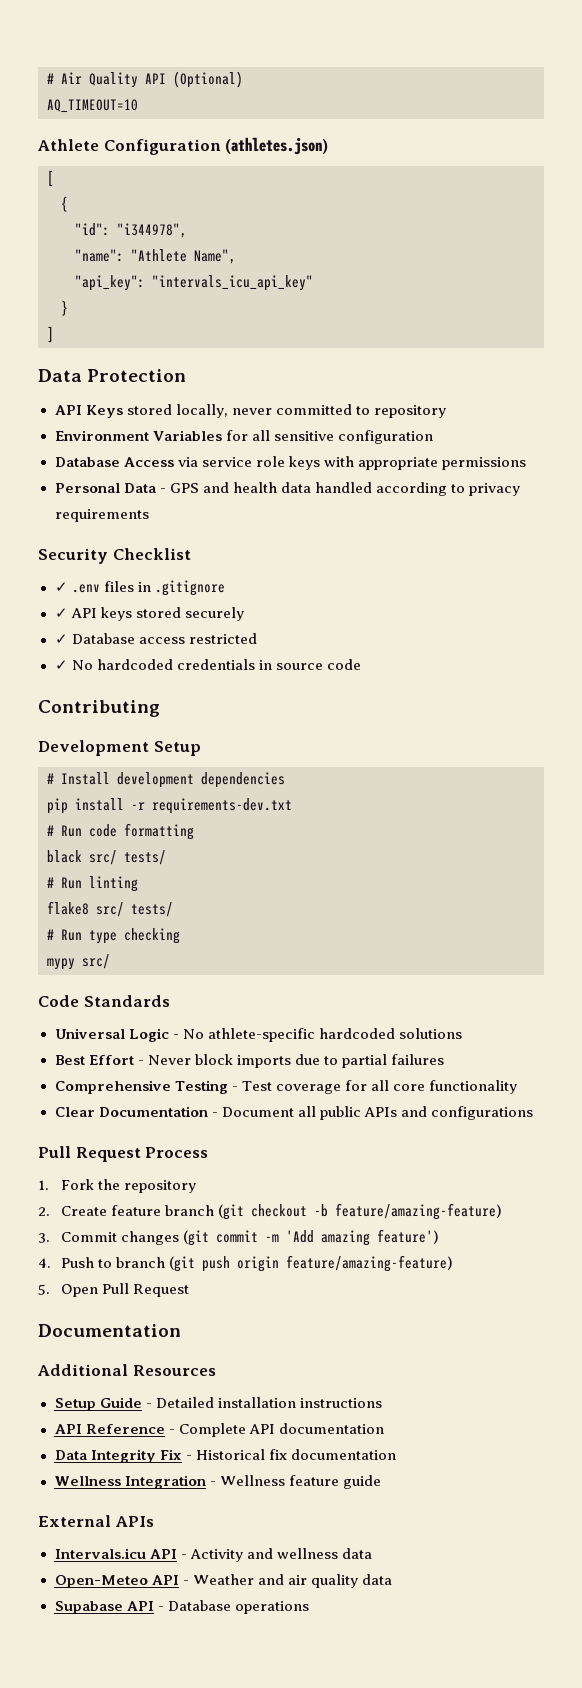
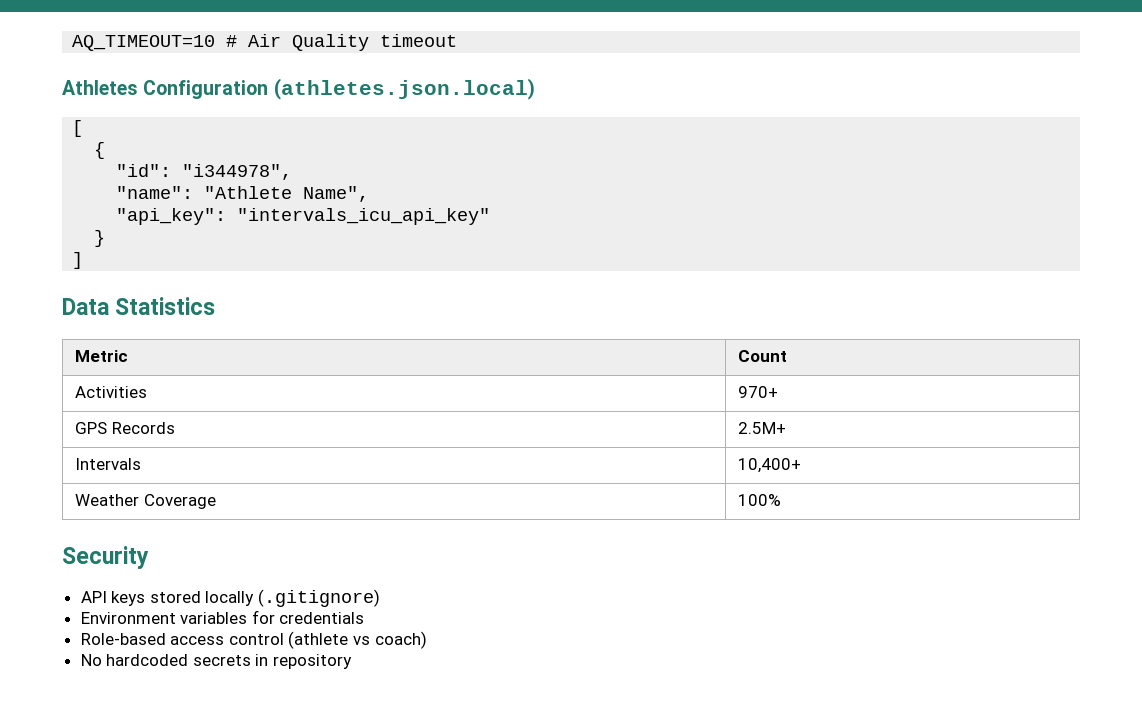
- # Air Quality API (Optional)
- AQ_TIMEOUT=10
- Athlete Configuration (athletes.json)
+ AQ_TIMEOUT=10 # Air Quality timeout
+ Athletes Configuration (athletes.json.local)
- Data Protection
- API Keys stored locally, never committed to repository
- Environment Variables for all sensitive configuration
- Database Access via service role keys with appropriate permissions
- Personal Data - GPS and health data handled according to privacy requirements
- Security Checklist
- ✓ .env files in .gitignore
- ✓ API keys stored securely
- ✓ Database access restricted
- ✓ No hardcoded credentials in source code
- Contributing
- Development Setup
- # Install development dependencies
- pip install -r requirements-dev.txt
- # Run code formatting
- black src/ tests/
- # Run linting
- flake8 src/ tests/
- # Run type checking
- mypy src/
- Code Standards
- Universal Logic - No athlete-specific hardcoded solutions
- Best Effort - Never block imports due to partial failures
- Comprehensive Testing - Test coverage for all core functionality
- Clear Documentation - Document all public APIs and configurations
- Pull Request Process
- 1. Fork the repository
- 2. Create feature branch (git checkout -b feature/amazing-feature)
- 3. Commit changes (git commit -m 'Add amazing feature')
- 4. Push to branch (git push origin feature/amazing-feature)
- 5. Open Pull Request
- Documentation
- Additional Resources
- Setup Guide - Detailed installation instructions
- API Reference - Complete API documentation
- Data Integrity Fix - Historical fix documentation
- Wellness Integration - Wellness feature guide
- External APIs
- Intervals.icu API - Activity and wellness data
- Open-Meteo API - Weather and air quality data
- Supabase API - Database operations
+ Data Statistics
+ Metric | Count
+ Activities | 970+
+ GPS Records | 2.5M+
+ Intervals | 10,400+
+ Weather Coverage | 100%
+ Security
+ API keys stored locally (.gitignore)
+ Environment variables for credentials
+ Role-based access control (athlete vs coach)
+ No hardcoded secrets in repository

